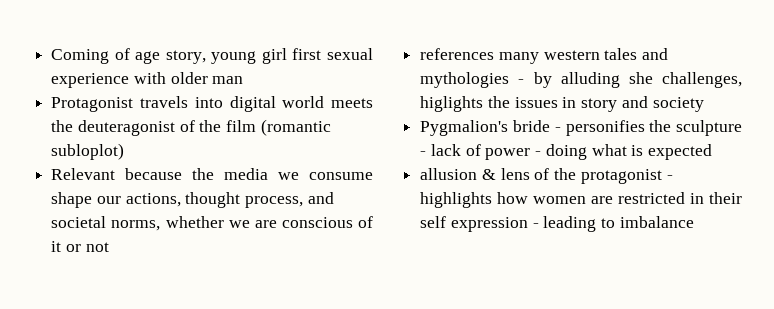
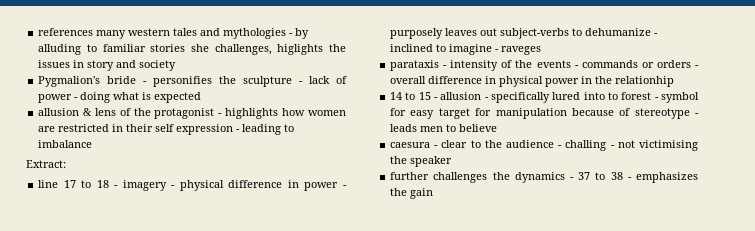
- Coming of age story, young girl first sexual experience with older man
- Protagonist travels into digital world meets the deuteragonist of the film (romantic subloplot)
- Relevant because the media we consume shape our actions, thought process, and societal norms, whether we are conscious of it or not
- references many western tales and mythologies - by alluding she challenges, higlights the issues in story and society
+ references many western tales and mythologies - by alluding to familiar stories she challenges, higlights the issues in story and society
+ Extract:
+ line 17 to 18 - imagery - physical difference in power - purposely leaves out subject-verbs to dehumanize - inclined to imagine - raveges
+ parataxis - intensity of the events - commands or orders - overall difference in physical power in the relationhip
+ 14 to 15 - allusion - specifically lured into to forest - symbol for easy target for manipulation because of stereotype - leads men to believe
+ caesura - clear to the audience - challing - not victimising the speaker
+ further challenges the dynamics - 37 to 38 - emphasizes the gain

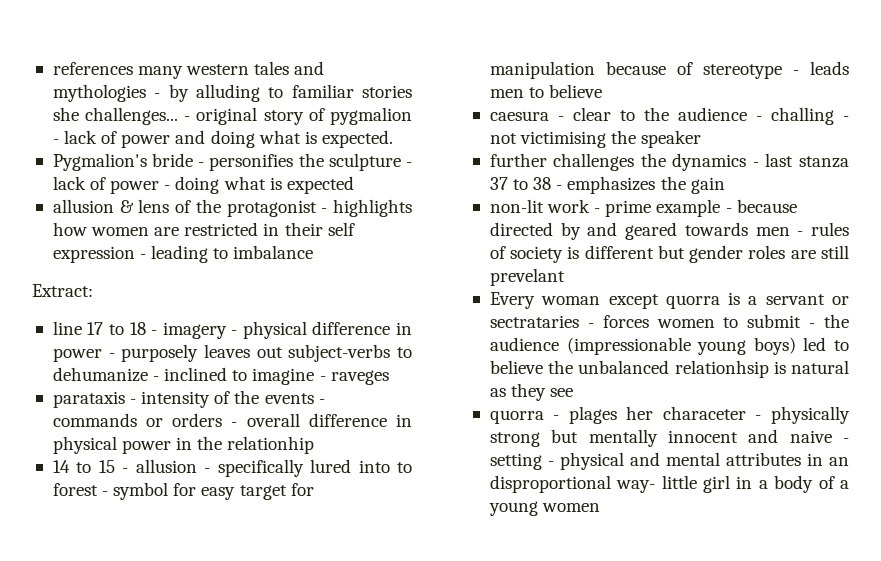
- references many western tales and mythologies - by alluding to familiar stories she challenges, higlights the issues in story and society
+ references many western tales and mythologies - by alluding to familiar stories she challenges... - original story of pygmalion - lack of power and doing what is expected.
- further challenges the dynamics - 37 to 38 - emphasizes the gain
+ further challenges the dynamics - last stanza 37 to 38 - emphasizes the gain
+ non-lit work - prime example - because directed by and geared towards men - rules of society is different but gender roles are still prevelant
+ Every woman except quorra is a servant or sectrataries - forces women to submit - the audience (impressionable young boys) led to believe the unbalanced relationhsip is natural as they see
+ quorra - plages her characeter - physically strong but mentally innocent and naive - setting - physical and mental attributes in an disproportional way- little girl in a body of a young women

